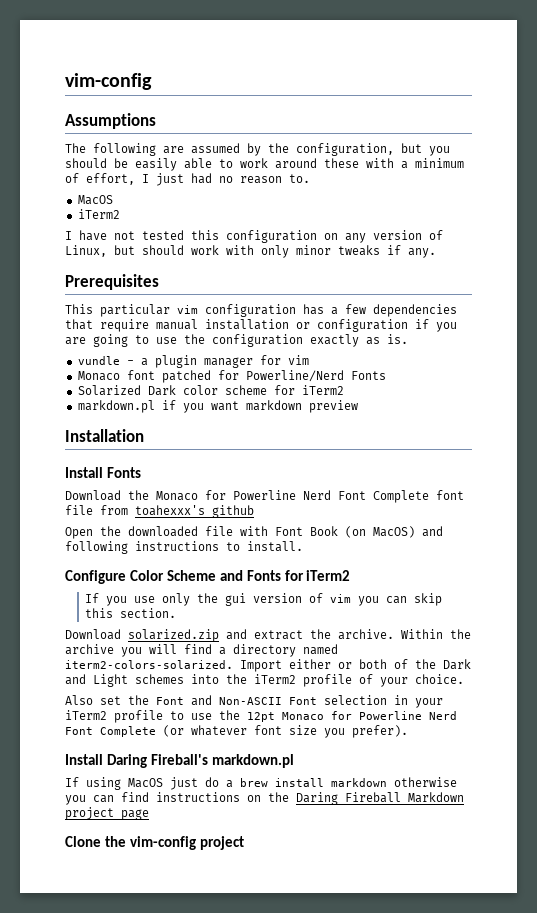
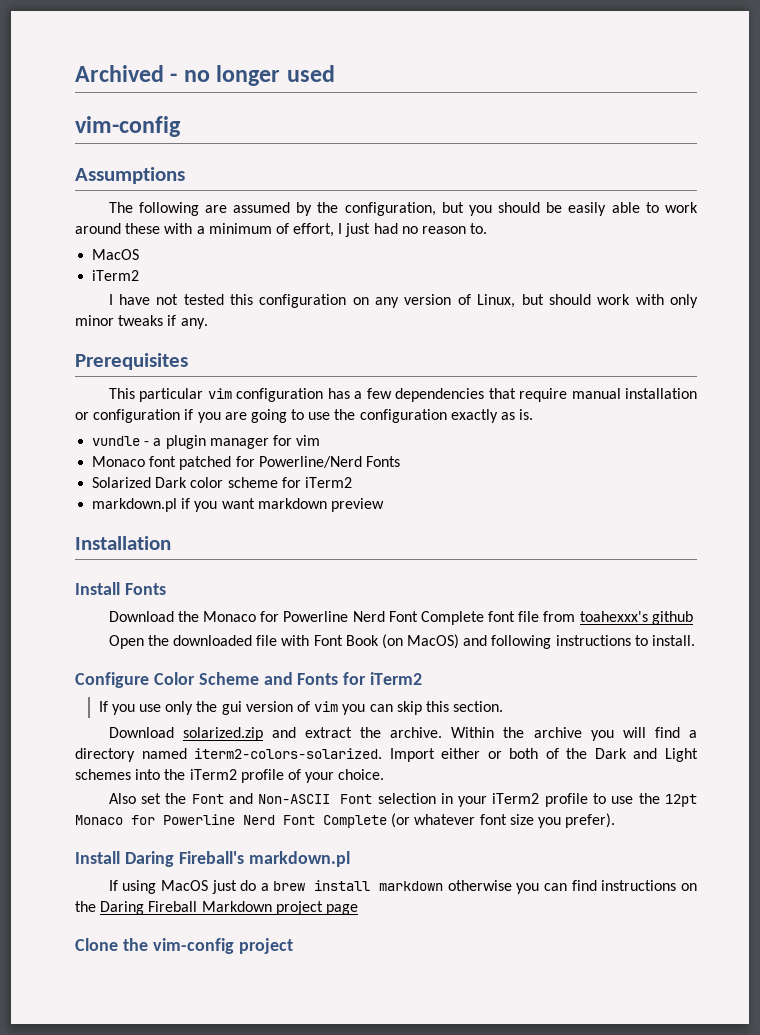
+ Archived - no longer used

